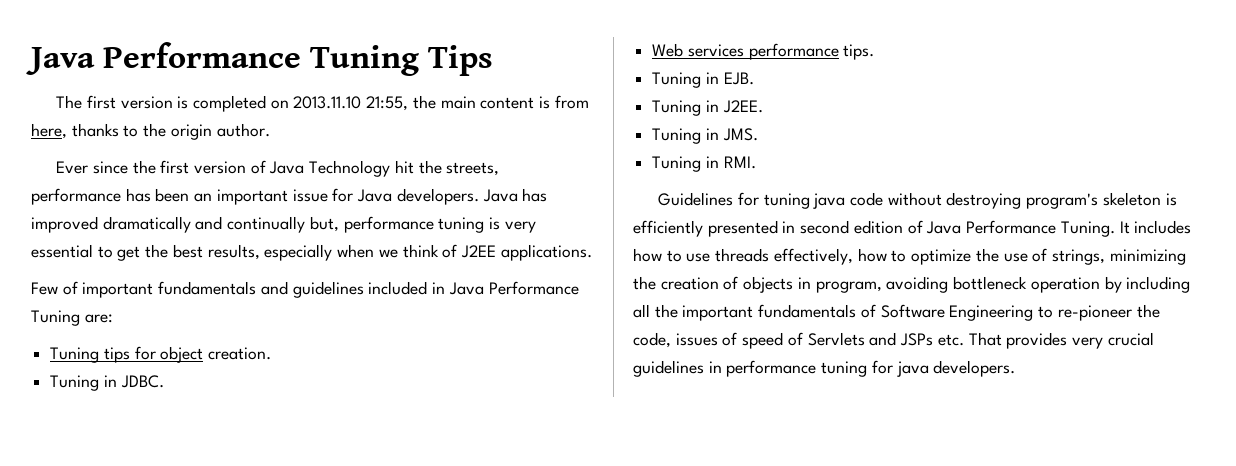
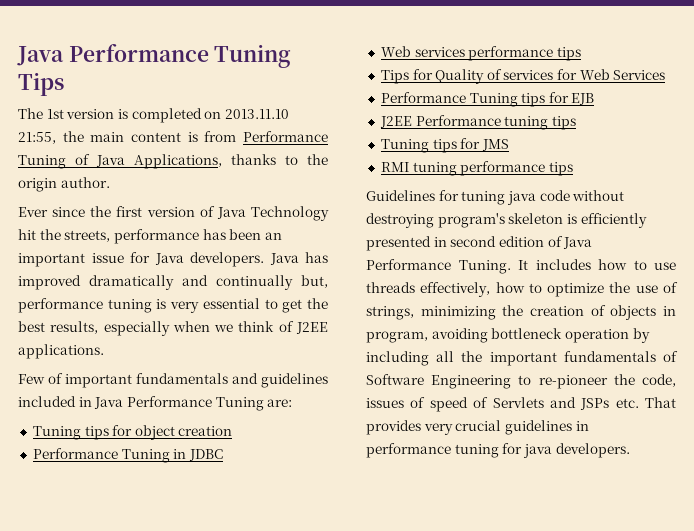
- The first version is completed on 2013.11.10 21:55, the main content is from here, thanks to the origin author.
+ The 1st version is completed on 2013.11.10 21:55, the main content is from Performance Tuning of Java Applications, thanks to the origin author.
- Tuning tips for object creation.
- Tuning in JDBC.
+ Tuning tips for object creation
+ Performance Tuning in JDBC
- Web services performance tips.
- Tuning in EJB.
- Tuning in J2EE.
- Tuning in JMS.
- Tuning in RMI.
+ Web services performance tips
+ Tips for Quality of services for Web Services
+ Performance Tuning tips for EJB
+ J2EE Performance tuning tips
+ Tuning tips for JMS
+ RMI tuning performance tips

